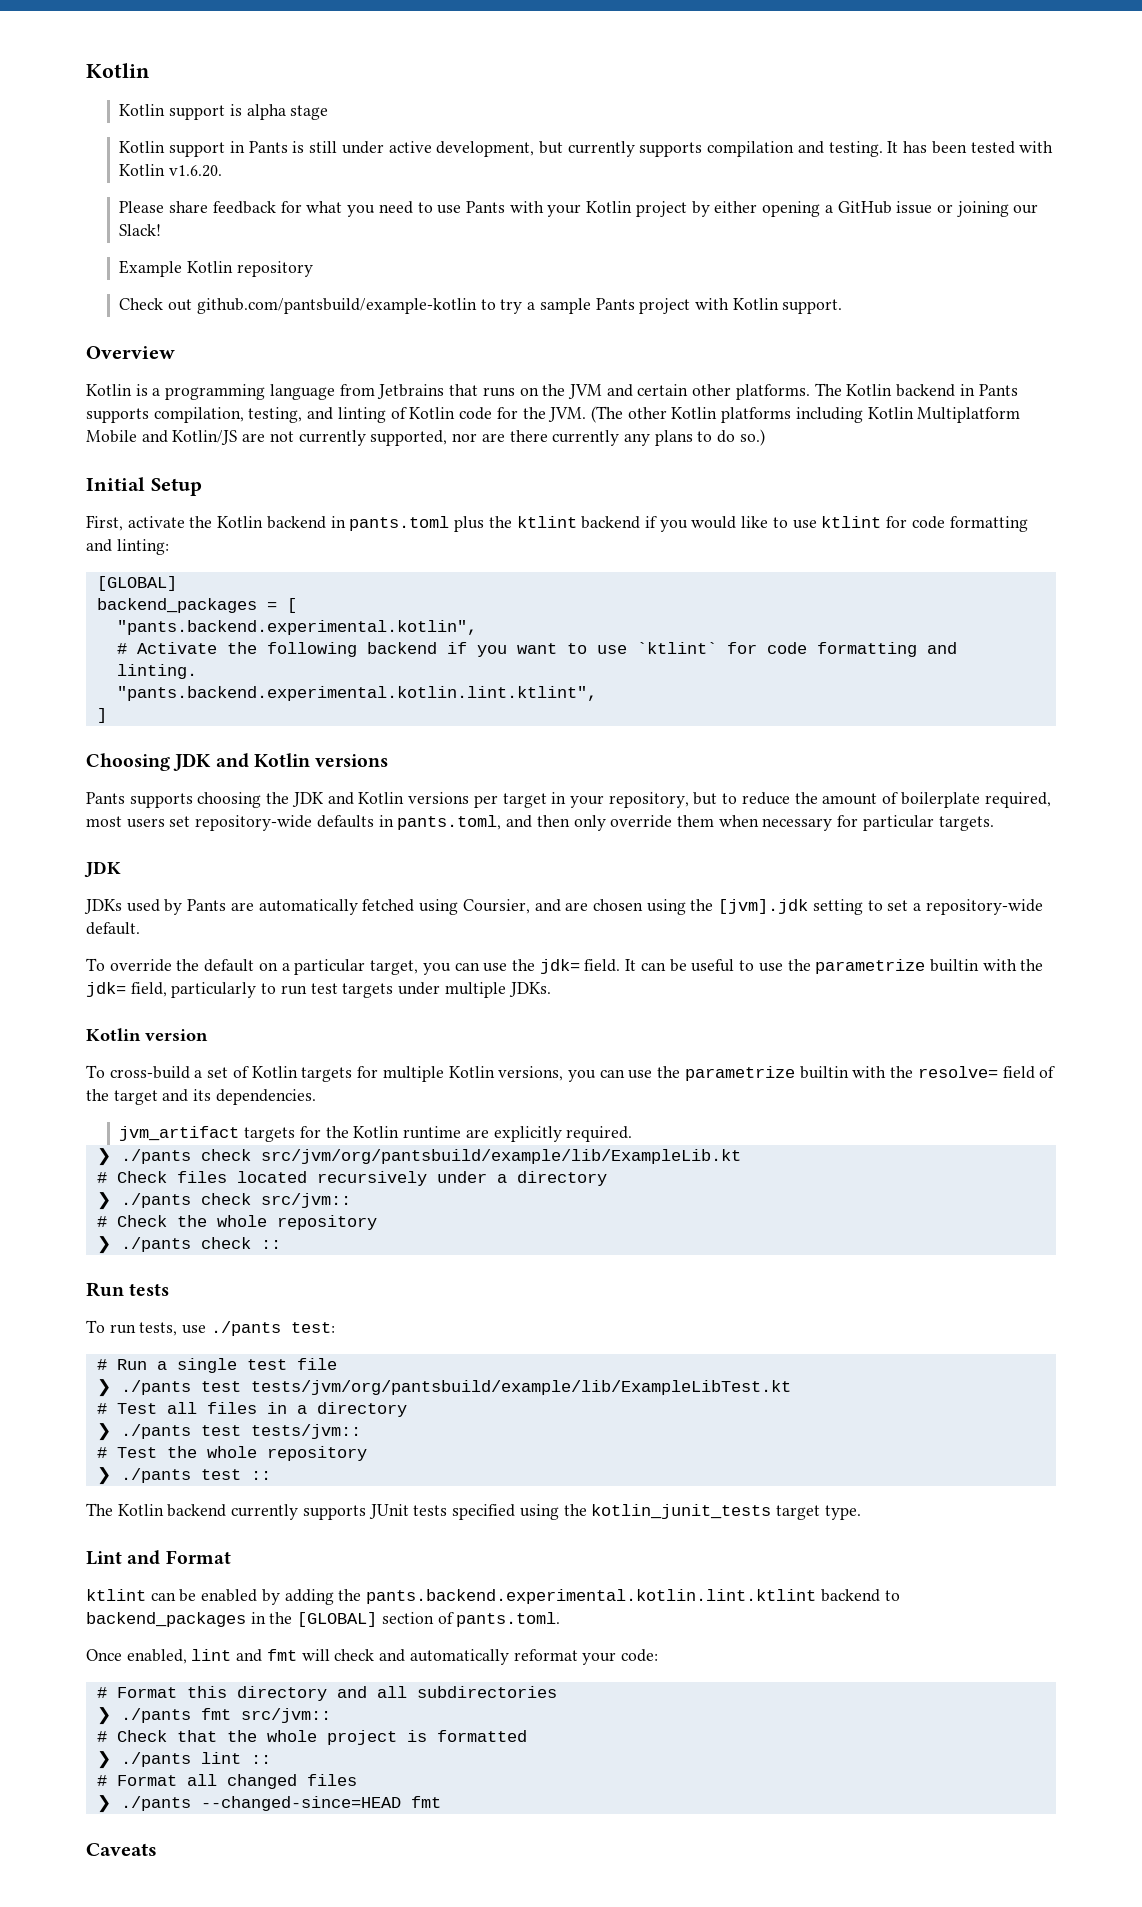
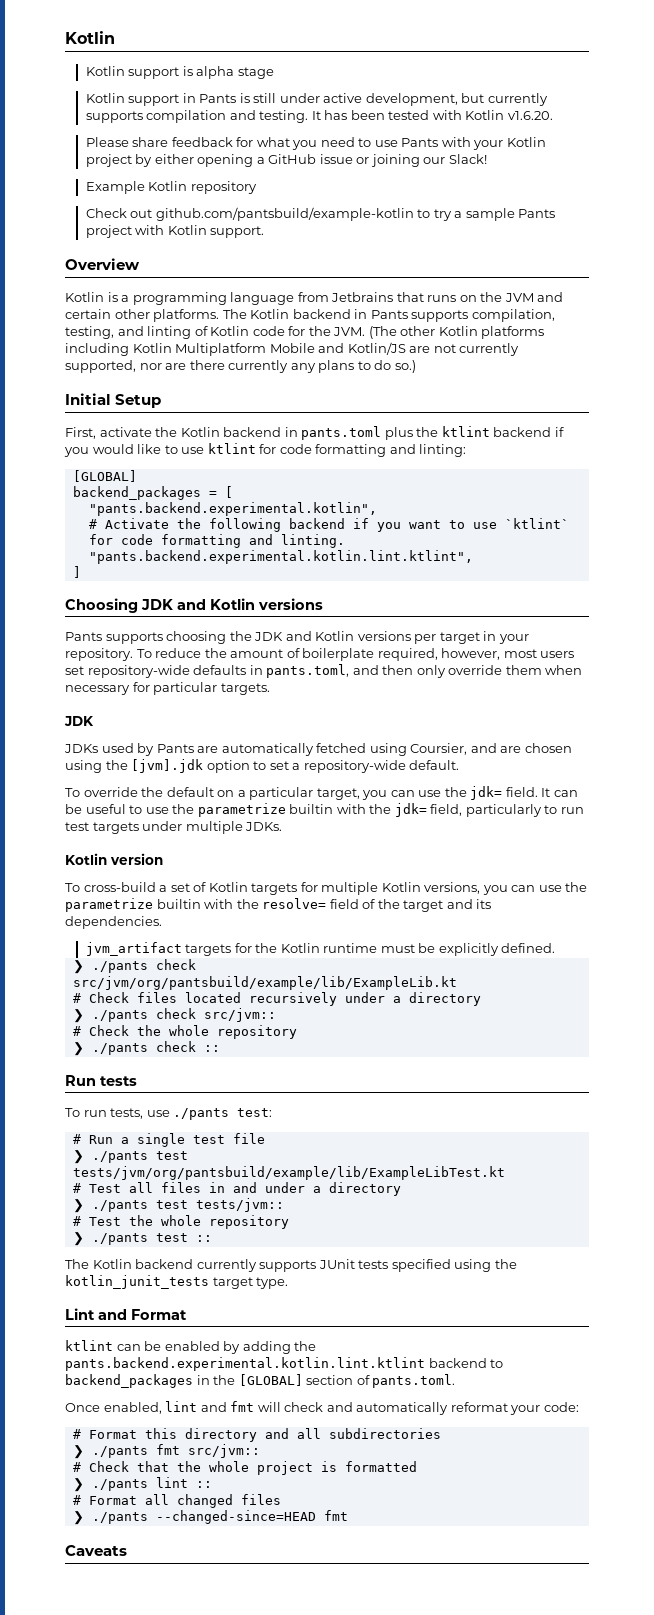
- Pants supports choosing the JDK and Kotlin versions per target in your repository, but to reduce the amount of boilerplate required, most users set repository-wide defaults in pants.toml, and then only override them when necessary for particular targets.
+ Pants supports choosing the JDK and Kotlin versions per target in your repository. To reduce the amount of boilerplate required, however, most users set repository-wide defaults in pants.toml, and then only override them when necessary for particular targets.
- JDKs used by Pants are automatically fetched using Coursier, and are chosen using the [jvm].jdk setting to set a repository-wide default.
+ JDKs used by Pants are automatically fetched using Coursier, and are chosen using the [jvm].jdk option to set a repository-wide default.
- jvm_artifact targets for the Kotlin runtime are explicitly required.
+ jvm_artifact targets for the Kotlin runtime must be explicitly defined.
- # Test all files in a directory
+ # Test all files in and under a directory

